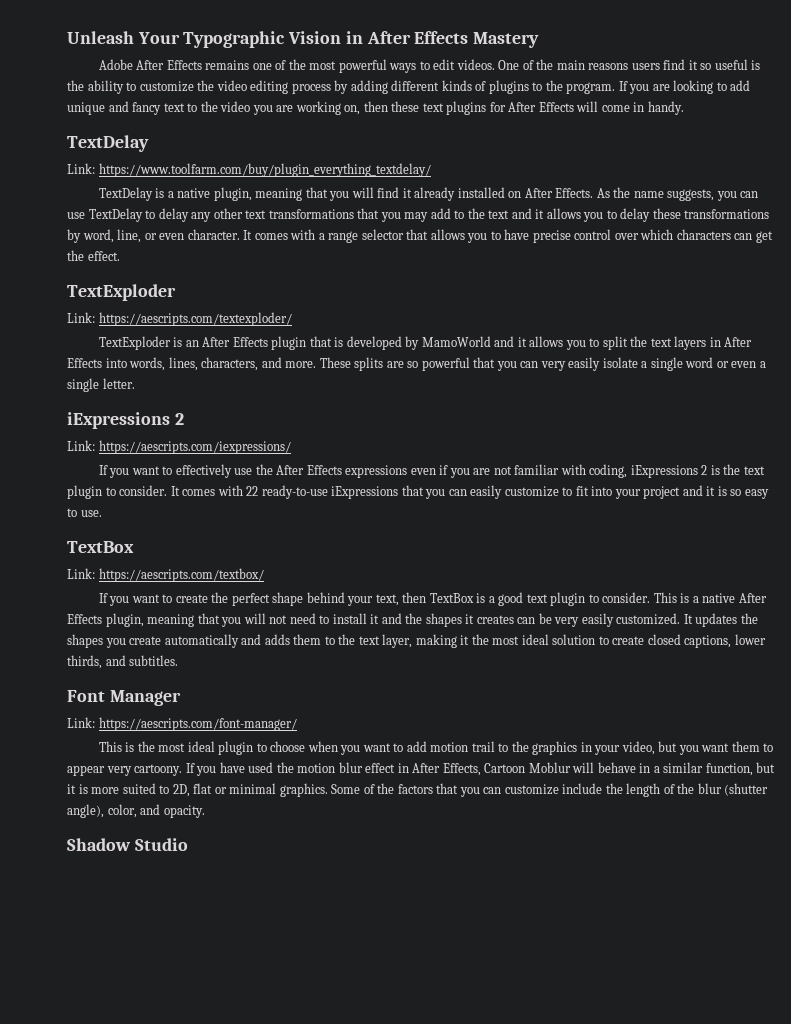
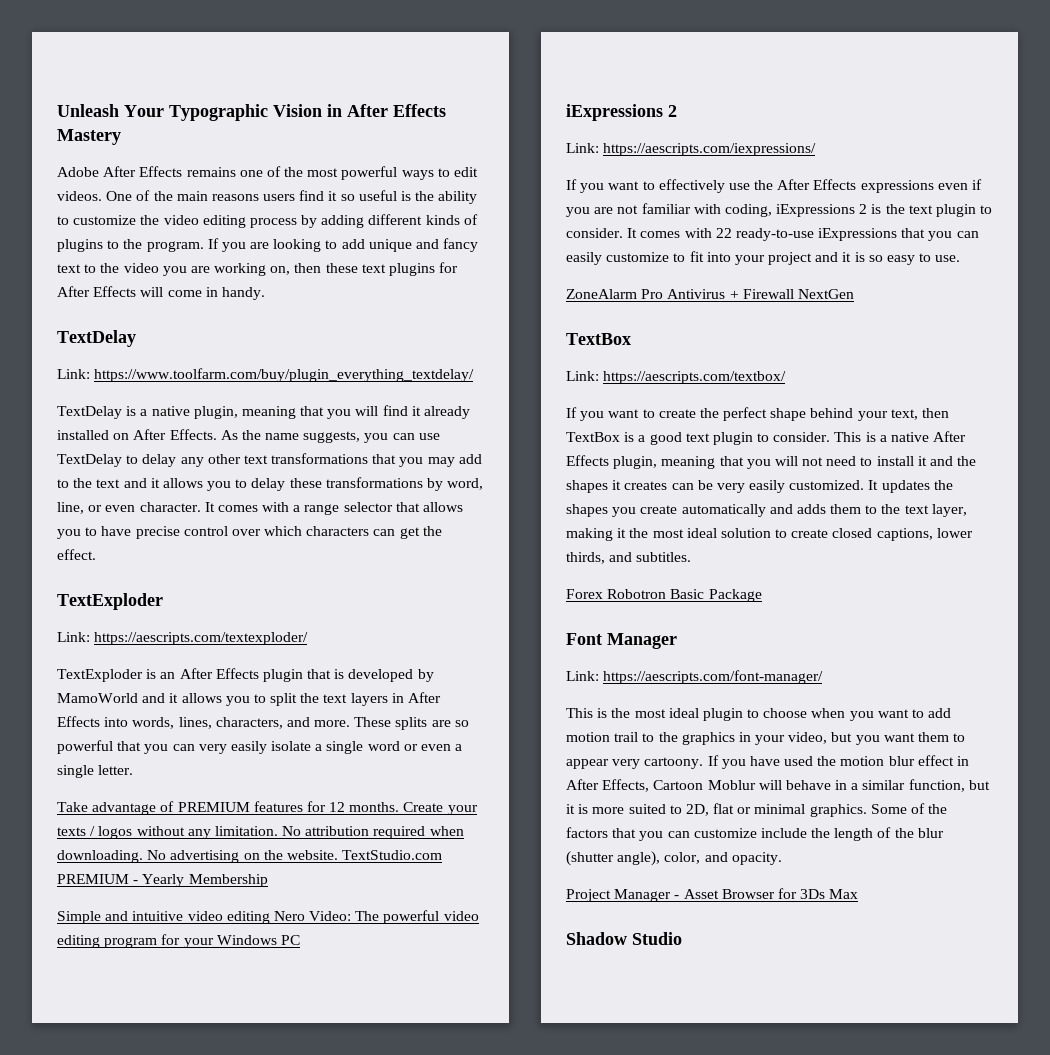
+ Take advantage of PREMIUM features for 12 months. Create your texts / logos without any limitation. No attribution required when downloading. No advertising on the website. TextStudio.com PREMIUM - Yearly Membership
+ Simple and intuitive video editing Nero Video: The powerful video editing program for your Windows PC
+ ZoneAlarm Pro Antivirus + Firewall NextGen
+ Forex Robotron Basic Package
+ Project Manager - Asset Browser for 3Ds Max

